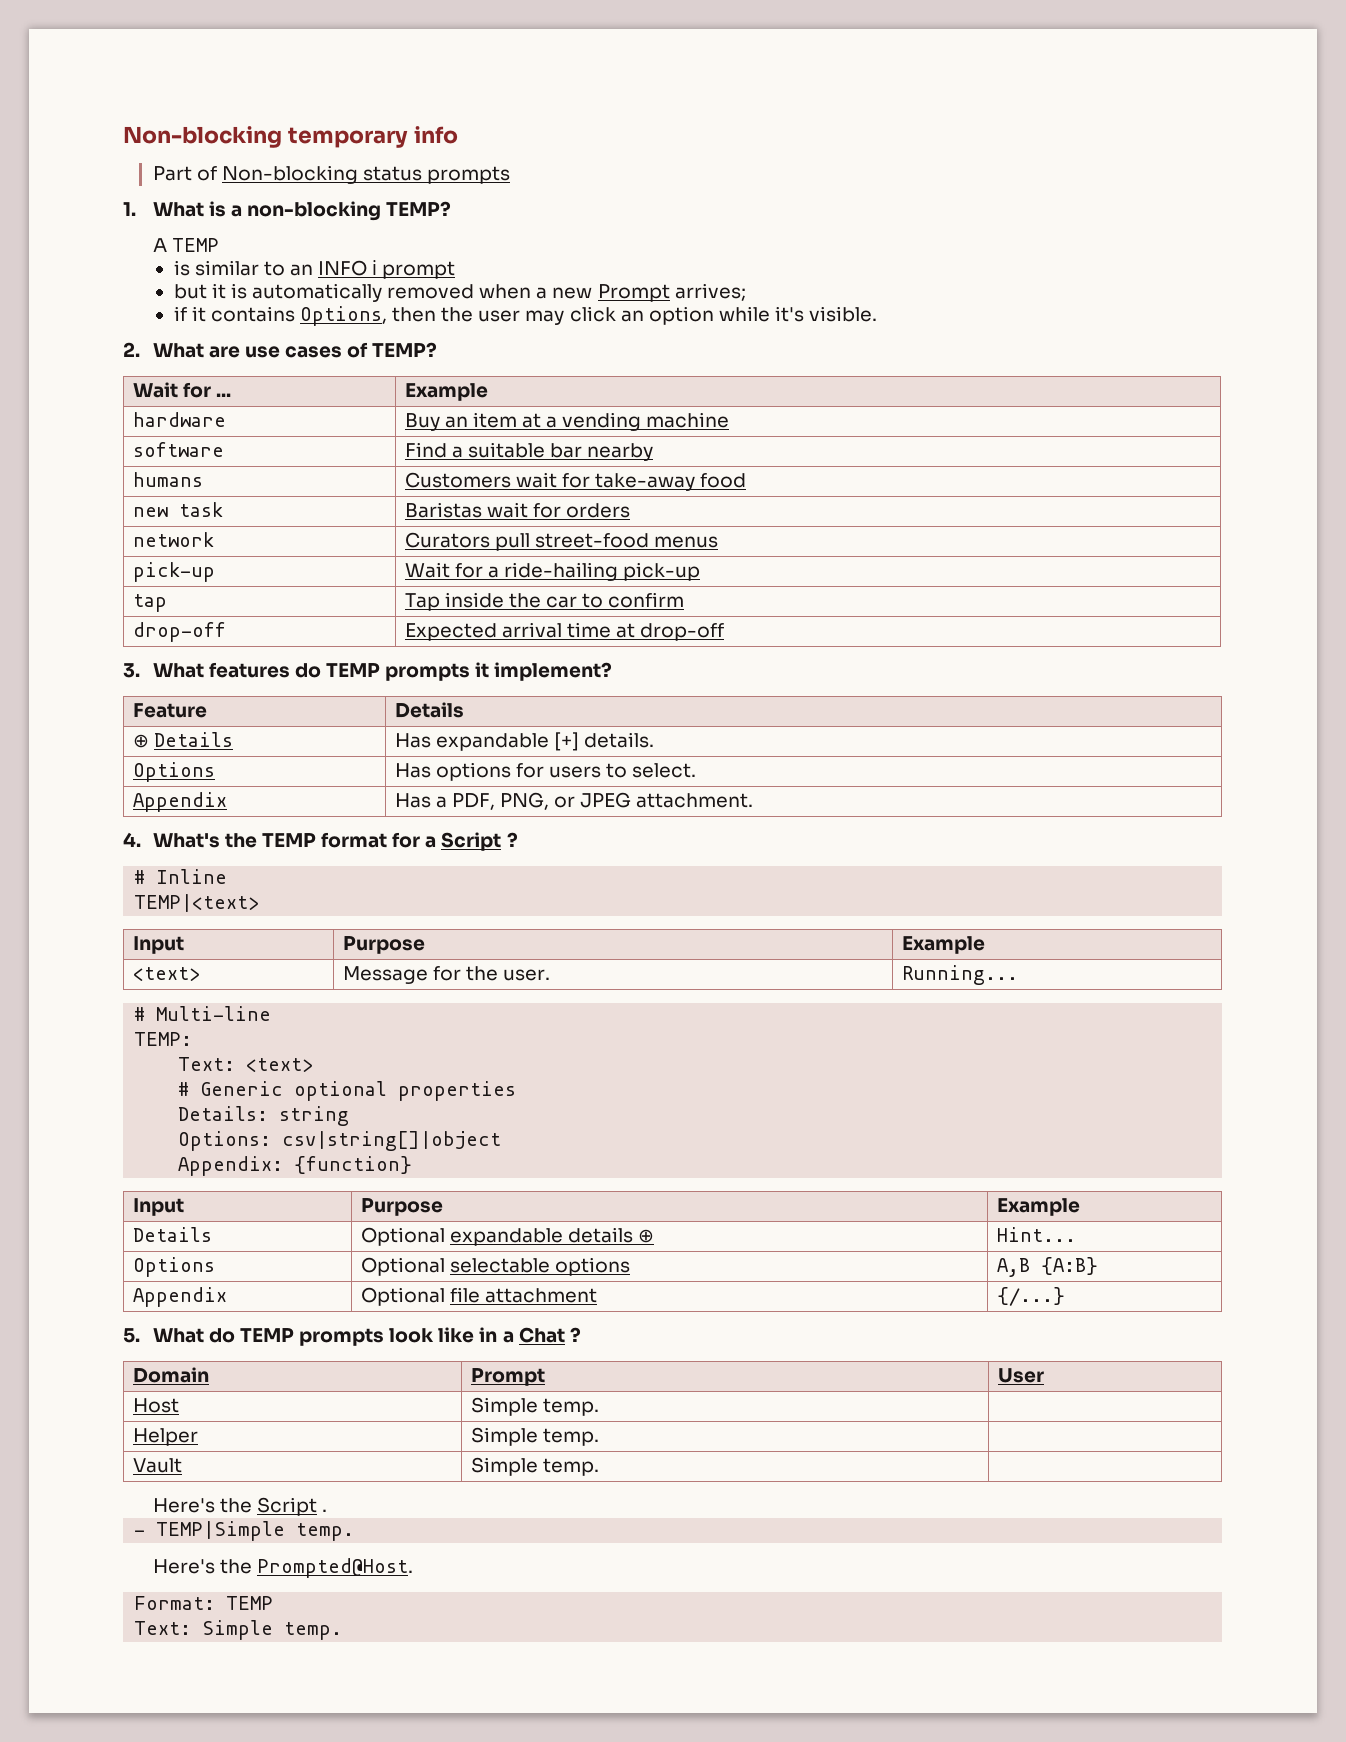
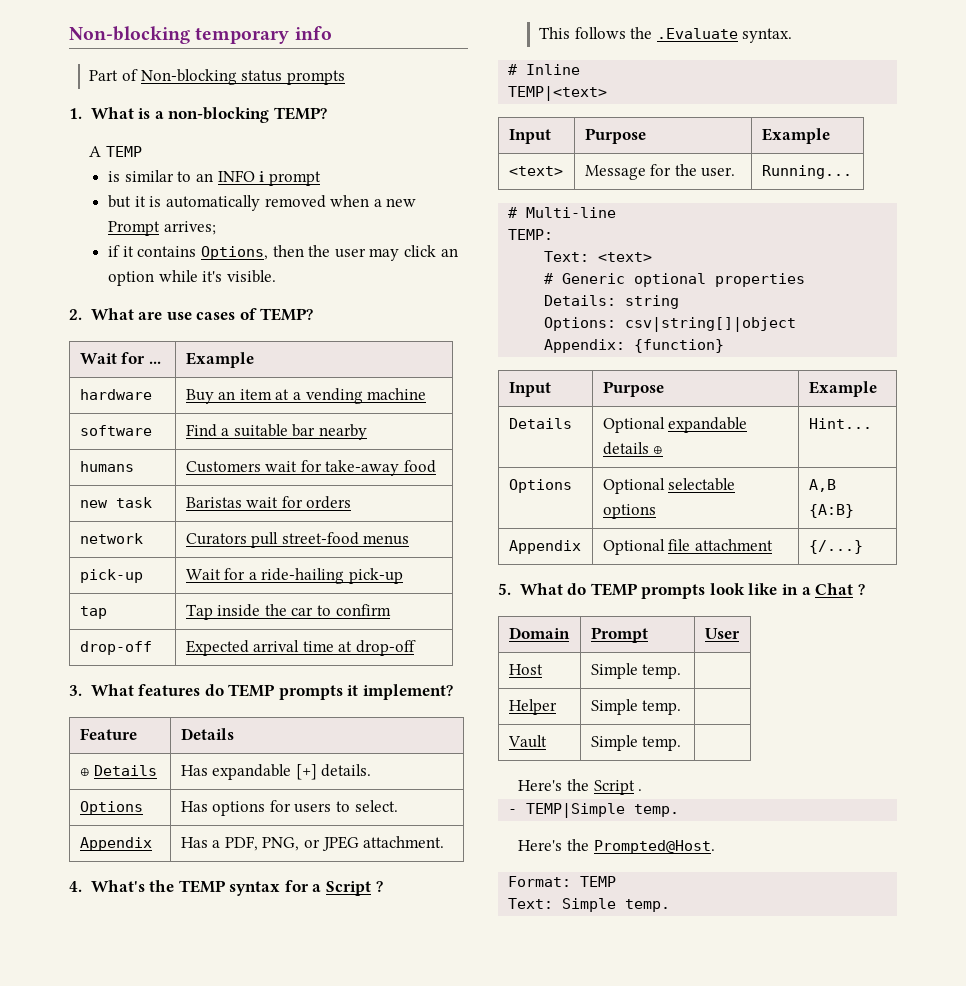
- 4. What's the TEMP format for a Script ?
+ 4. What's the TEMP syntax for a Script ?
+ This follows the .Evaluate syntax.

